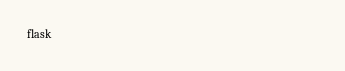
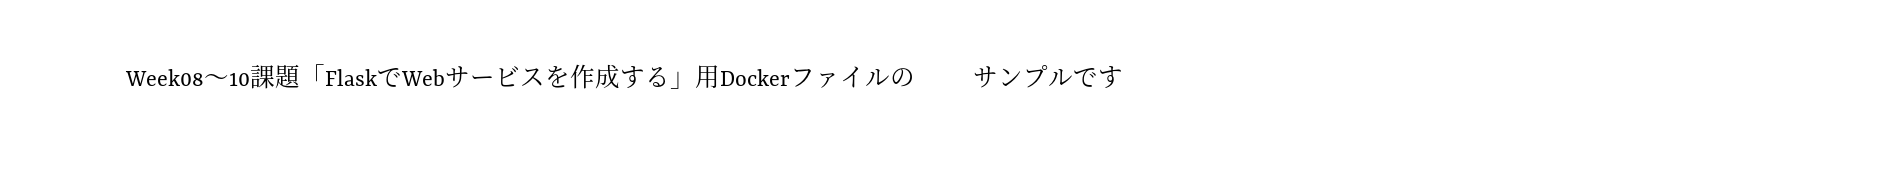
- flask
+ Week08～10課題「FlaskでWebサービスを作成する」用Dockerファイルのサンプルです

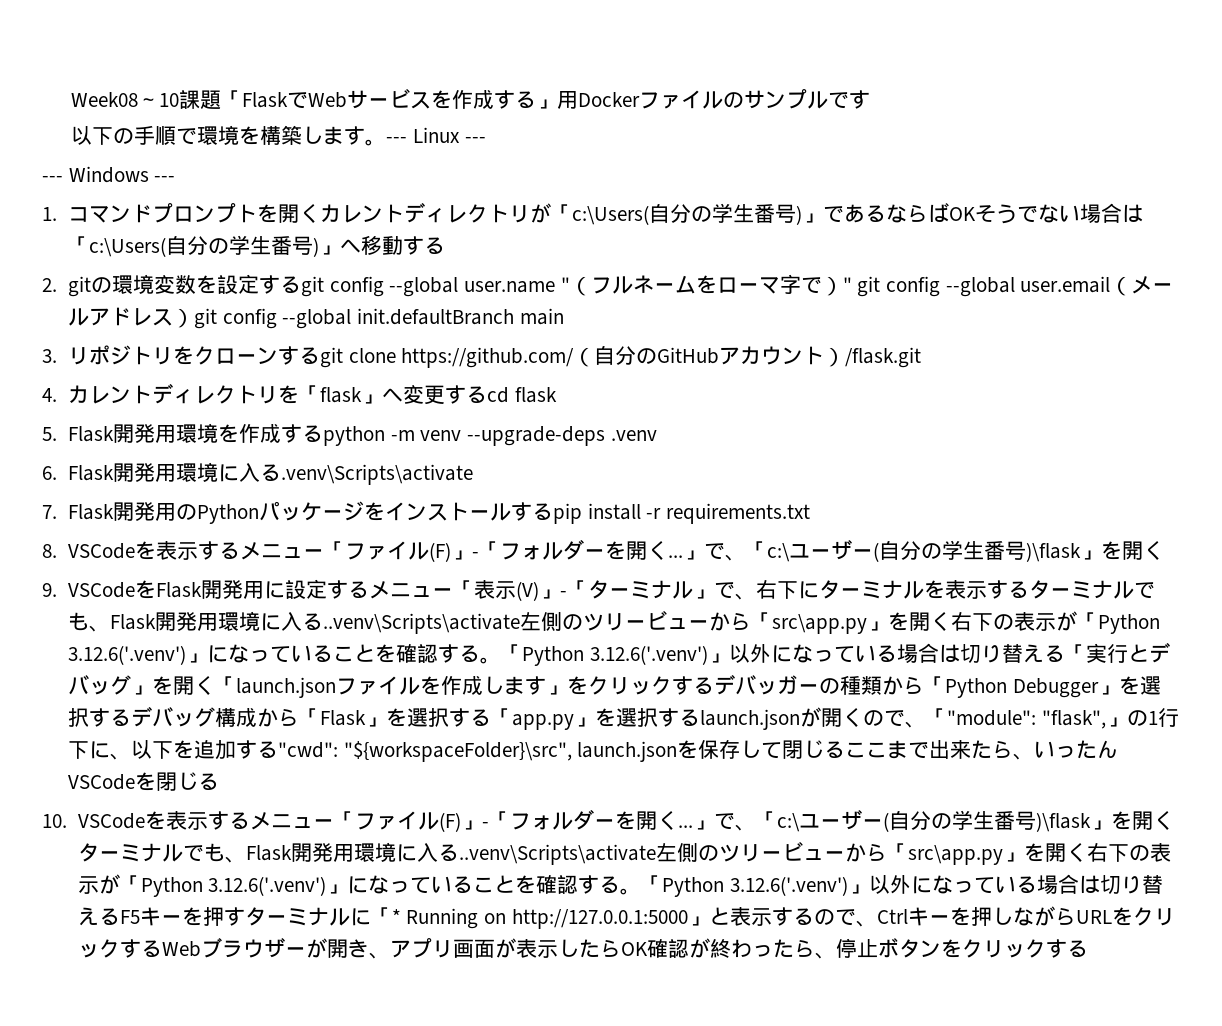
+ 以下の手順で環境を構築します。--- Linux ---
+ --- Windows ---
+ 1.コマンドプロンプトを開くカレントディレクトリが「c:\Users(自分の学生番号)」であるならばOKそうでない場合は「c:\Users(自分の学生番号)」へ移動する
+ 2. gitの環境変数を設定するgit config --global user.name "（フルネームをローマ字で）" git config --global user.email（メールアドレス）git config --global init.defaultBranch main
+ 3.リポジトリをクローンするgit clone https://github.com/（自分のGitHubアカウント）/flask.git
+ 4.カレントディレクトリを「flask」へ変更するcd flask
+ 5. Flask開発用環境を作成するpython -m venv --upgrade-deps .venv
+ 6. Flask開発用環境に入る.venv\Scripts\activate
+ 7. Flask開発用のPythonパッケージをインストールするpip install -r requirements.txt
+ 8. VSCodeを表示するメニュー「ファイル(F)」-「フォルダーを開く...」で、「c:\ユーザー(自分の学生番号)\flask」を開く
+ 9. VSCodeをFlask開発用に設定するメニュー「表示(V)」-「ターミナル」で、右下にターミナルを表示するターミナルでも、Flask開発用環境に入る..venv\Scripts\activate左側のツリービューから「src\app.py」を開く右下の表示が「Python 3.12.6('.venv')」になっていることを確認する。「Python 3.12.6('.venv')」以外になっている場合は切り替える「実行とデバッグ」を開く「launch.jsonファイルを作成します」をクリックするデバッガーの種類から「Python Debugger」を選択するデバッグ構成から「Flask」を選択する「app.py」を選択するlaunch.jsonが開くので、「"module": "flask",」の1行下に、以下を追加する"cwd": "${workspaceFolder}\src", launch.jsonを保存して閉じるここまで出来たら、いったんVSCodeを閉じる
+ 10. VSCodeを表示するメニュー「ファイル(F)」-「フォルダーを開く...」で、「c:\ユーザー(自分の学生番号)\flask」を開くターミナルでも、Flask開発用環境に入る..venv\Scripts\activate左側のツリービューから「src\app.py」を開く右下の表示が「Python 3.12.6('.venv')」になっていることを確認する。「Python 3.12.6('.venv')」以外になっている場合は切り替えるF5キーを押すターミナルに「* Running on http://127.0.0.1:5000」と表示するので、Ctrlキーを押しながらURLをクリックするWebブラウザーが開き、アプリ画面が表示したらOK確認が終わったら、停止ボタンをクリックする

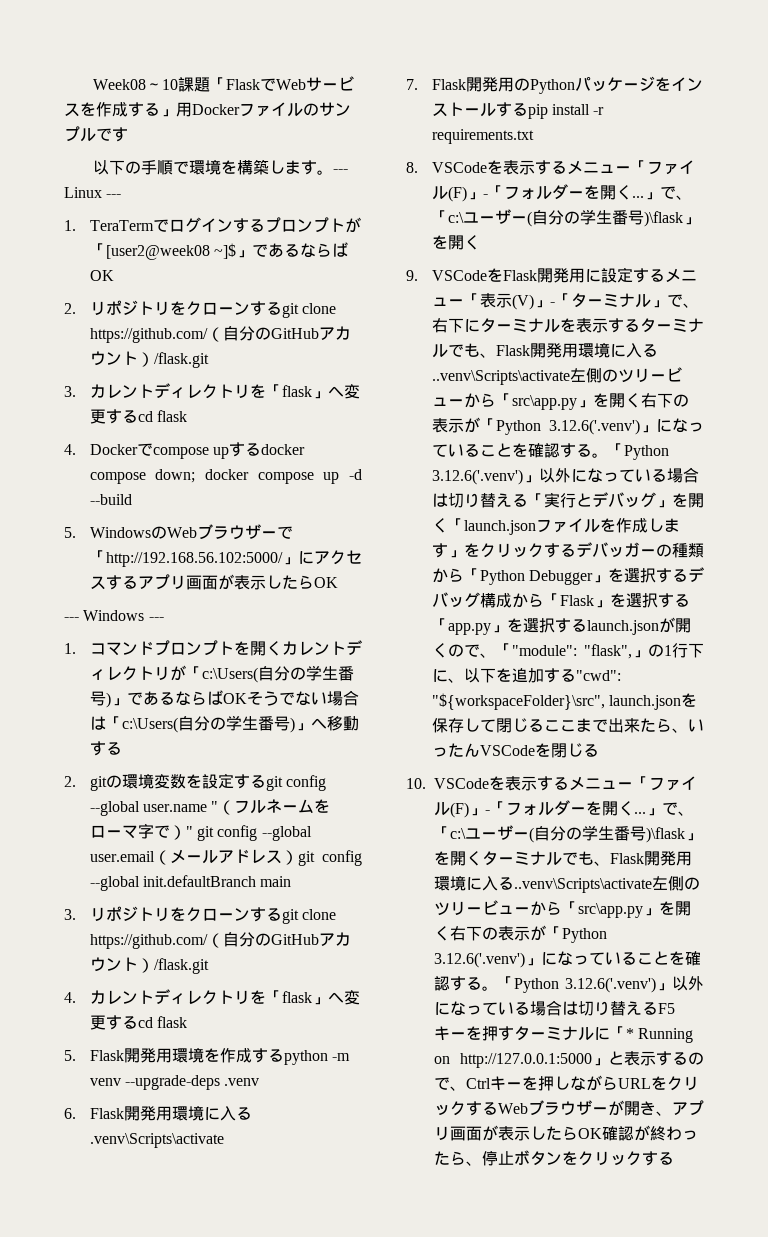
+ 1. TeraTermでログインするプロンプトが「[user2@week08 ~]$」であるならばOK
+ 2.リポジトリをクローンするgit clone https://github.com/（自分のGitHubアカウント）/flask.git
+ 3.カレントディレクトリを「flask」へ変更するcd flask
+ 4. Dockerでcompose upするdocker compose down; docker compose up -d --build
+ 5. WindowsのWebブラウザーで「http://192.168.56.102:5000/」にアクセスするアプリ画面が表示したらOK

